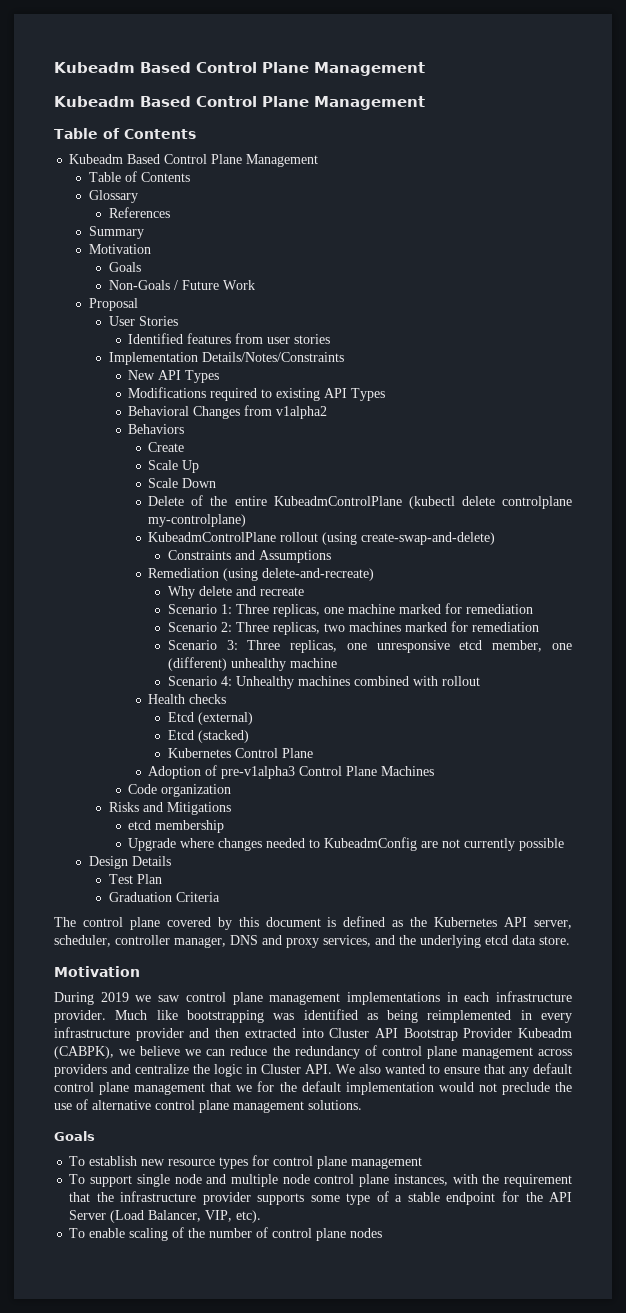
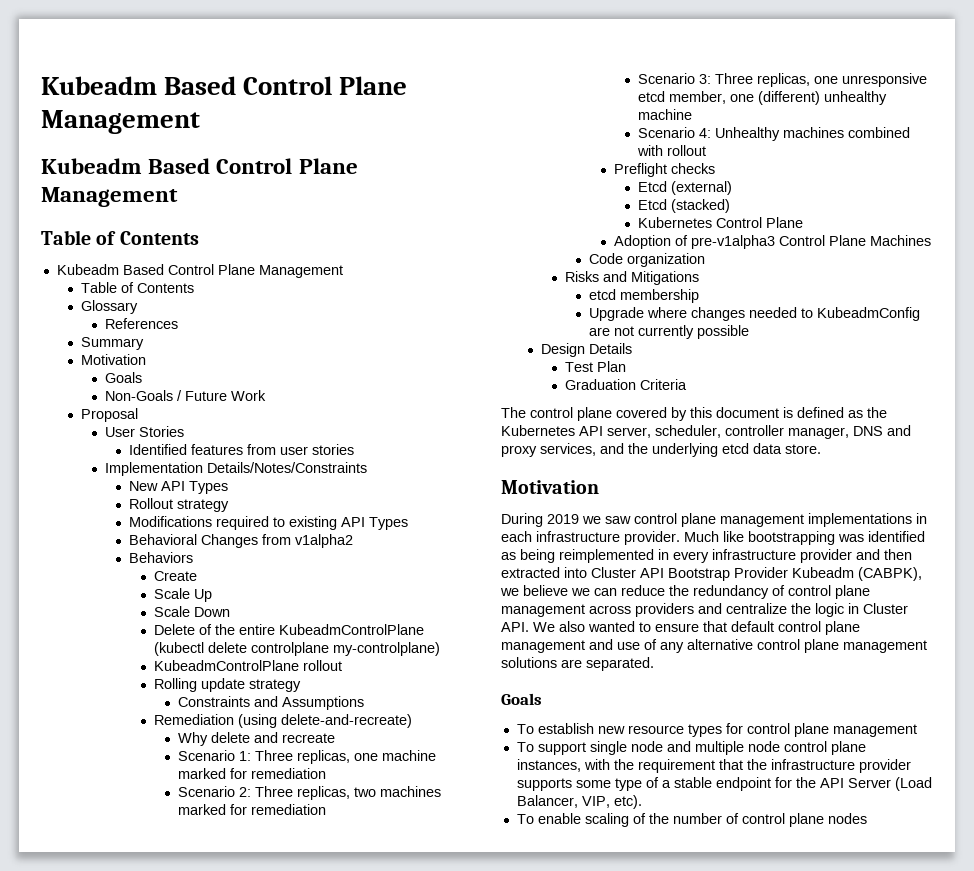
+ Rollout strategy
- KubeadmControlPlane rollout (using create-swap-and-delete)
+ KubeadmControlPlane rollout
+ Rolling update strategy
- Health checks
+ Preflight checks
- Much like bootstrapping was identified as being reimplemented in every infrastructure provider and then extracted into Cluster API Bootstrap Provider Kubeadm (CABPK), we believe we can reduce the redundancy of control plane management across providers and centralize the logic in Cluster API. We also wanted to ensure that any default control plane management that we for the default implementation would not preclude the use of alternative control plane management solutions.
+ Much like bootstrapping was identified as being reimplemented in every infrastructure provider and then extracted into Cluster API Bootstrap Provider Kubeadm (CABPK), we believe we can reduce the redundancy of control plane management across providers and centralize the logic in Cluster API. We also wanted to ensure that default control plane management and use of any alternative control plane management solutions are separated.

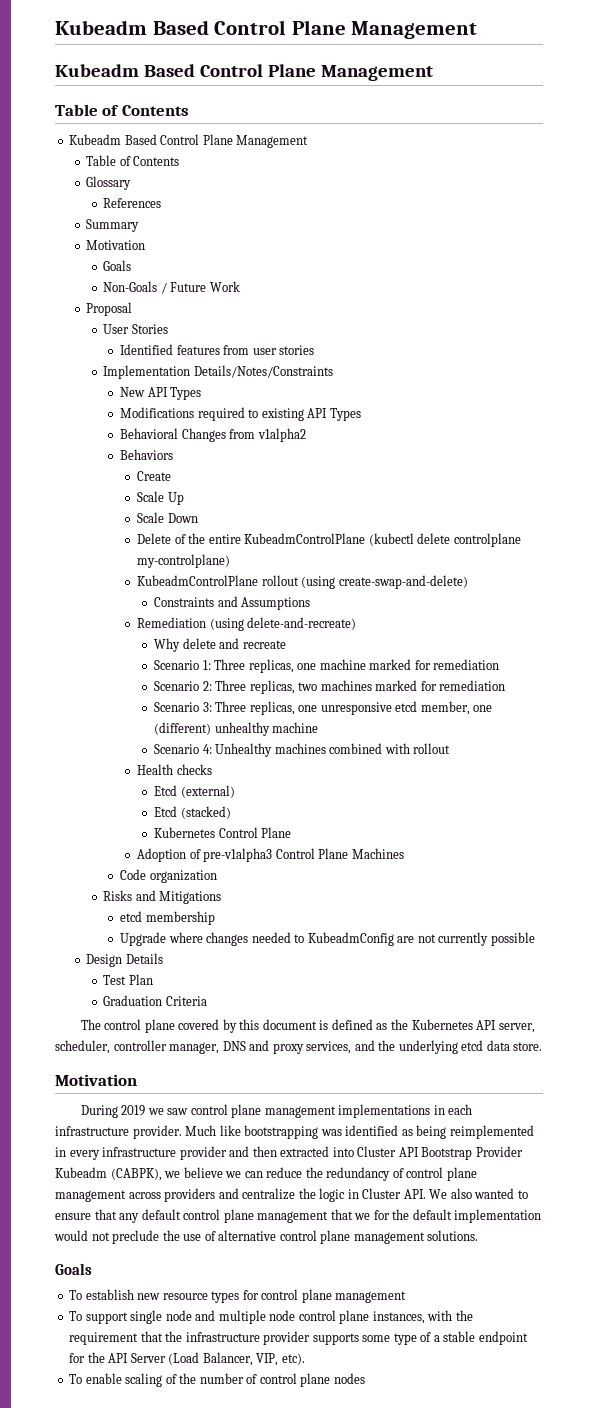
- Rollout strategy
- KubeadmControlPlane rollout
- Rolling update strategy
+ KubeadmControlPlane rollout (using create-swap-and-delete)
- Preflight checks
+ Health checks
- Much like bootstrapping was identified as being reimplemented in every infrastructure provider and then extracted into Cluster API Bootstrap Provider Kubeadm (CABPK), we believe we can reduce the redundancy of control plane management across providers and centralize the logic in Cluster API. We also wanted to ensure that default control plane management and use of any alternative control plane management solutions are separated.
+ Much like bootstrapping was identified as being reimplemented in every infrastructure provider and then extracted into Cluster API Bootstrap Provider Kubeadm (CABPK), we believe we can reduce the redundancy of control plane management across providers and centralize the logic in Cluster API. We also wanted to ensure that any default control plane management that we for the default implementation would not preclude the use of alternative control plane management solutions.

